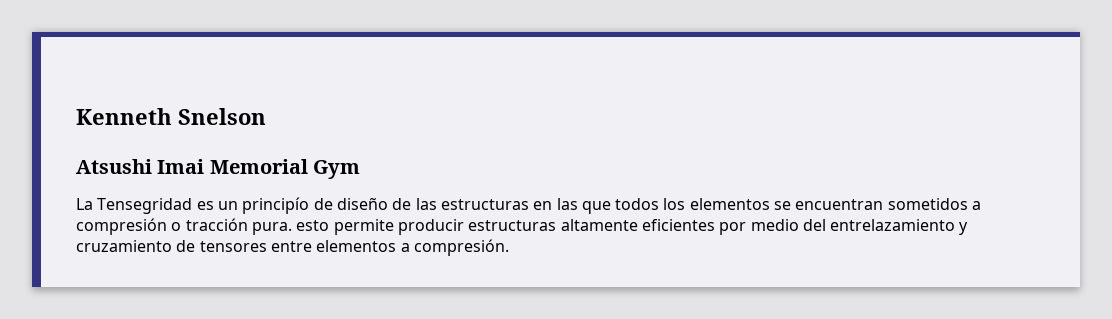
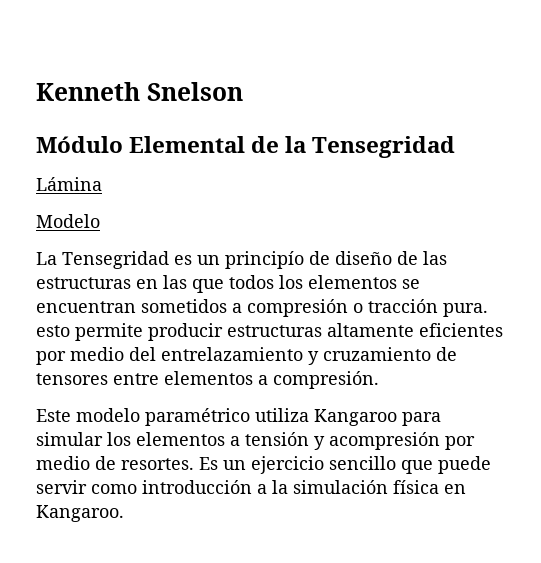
- Atsushi Imai Memorial Gym
+ Módulo Elemental de la Tensegridad
+ Lámina
+ Modelo
+ Este modelo paramétrico utiliza Kangaroo para simular los elementos a tensión y acompresión por medio de resortes. Es un ejercicio sencillo que puede servir como introducción a la simulación física en Kangaroo.

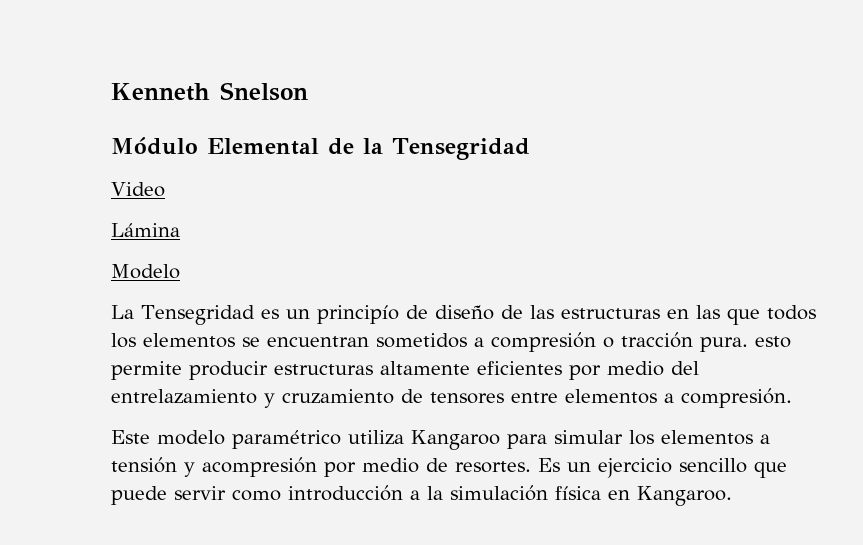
+ Video

